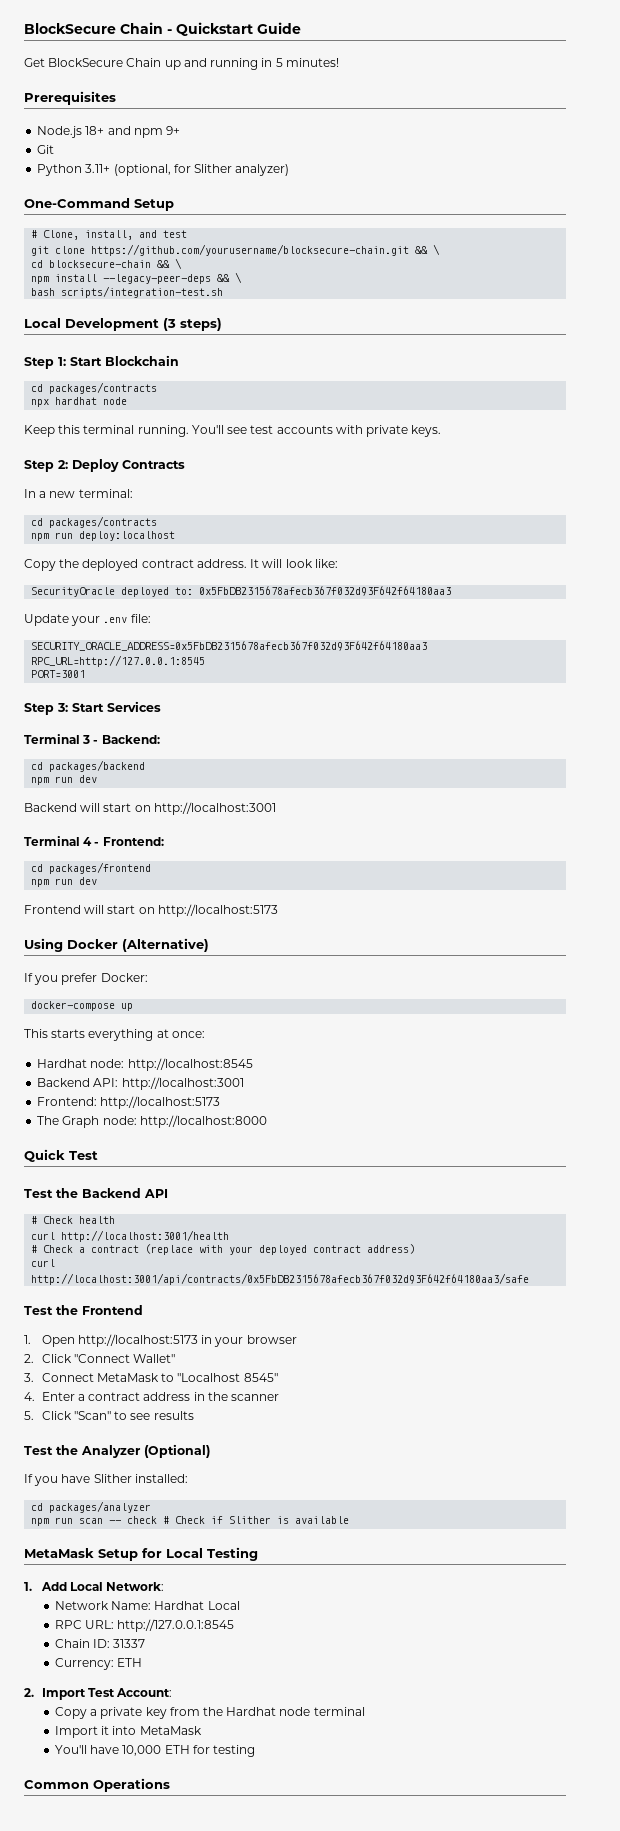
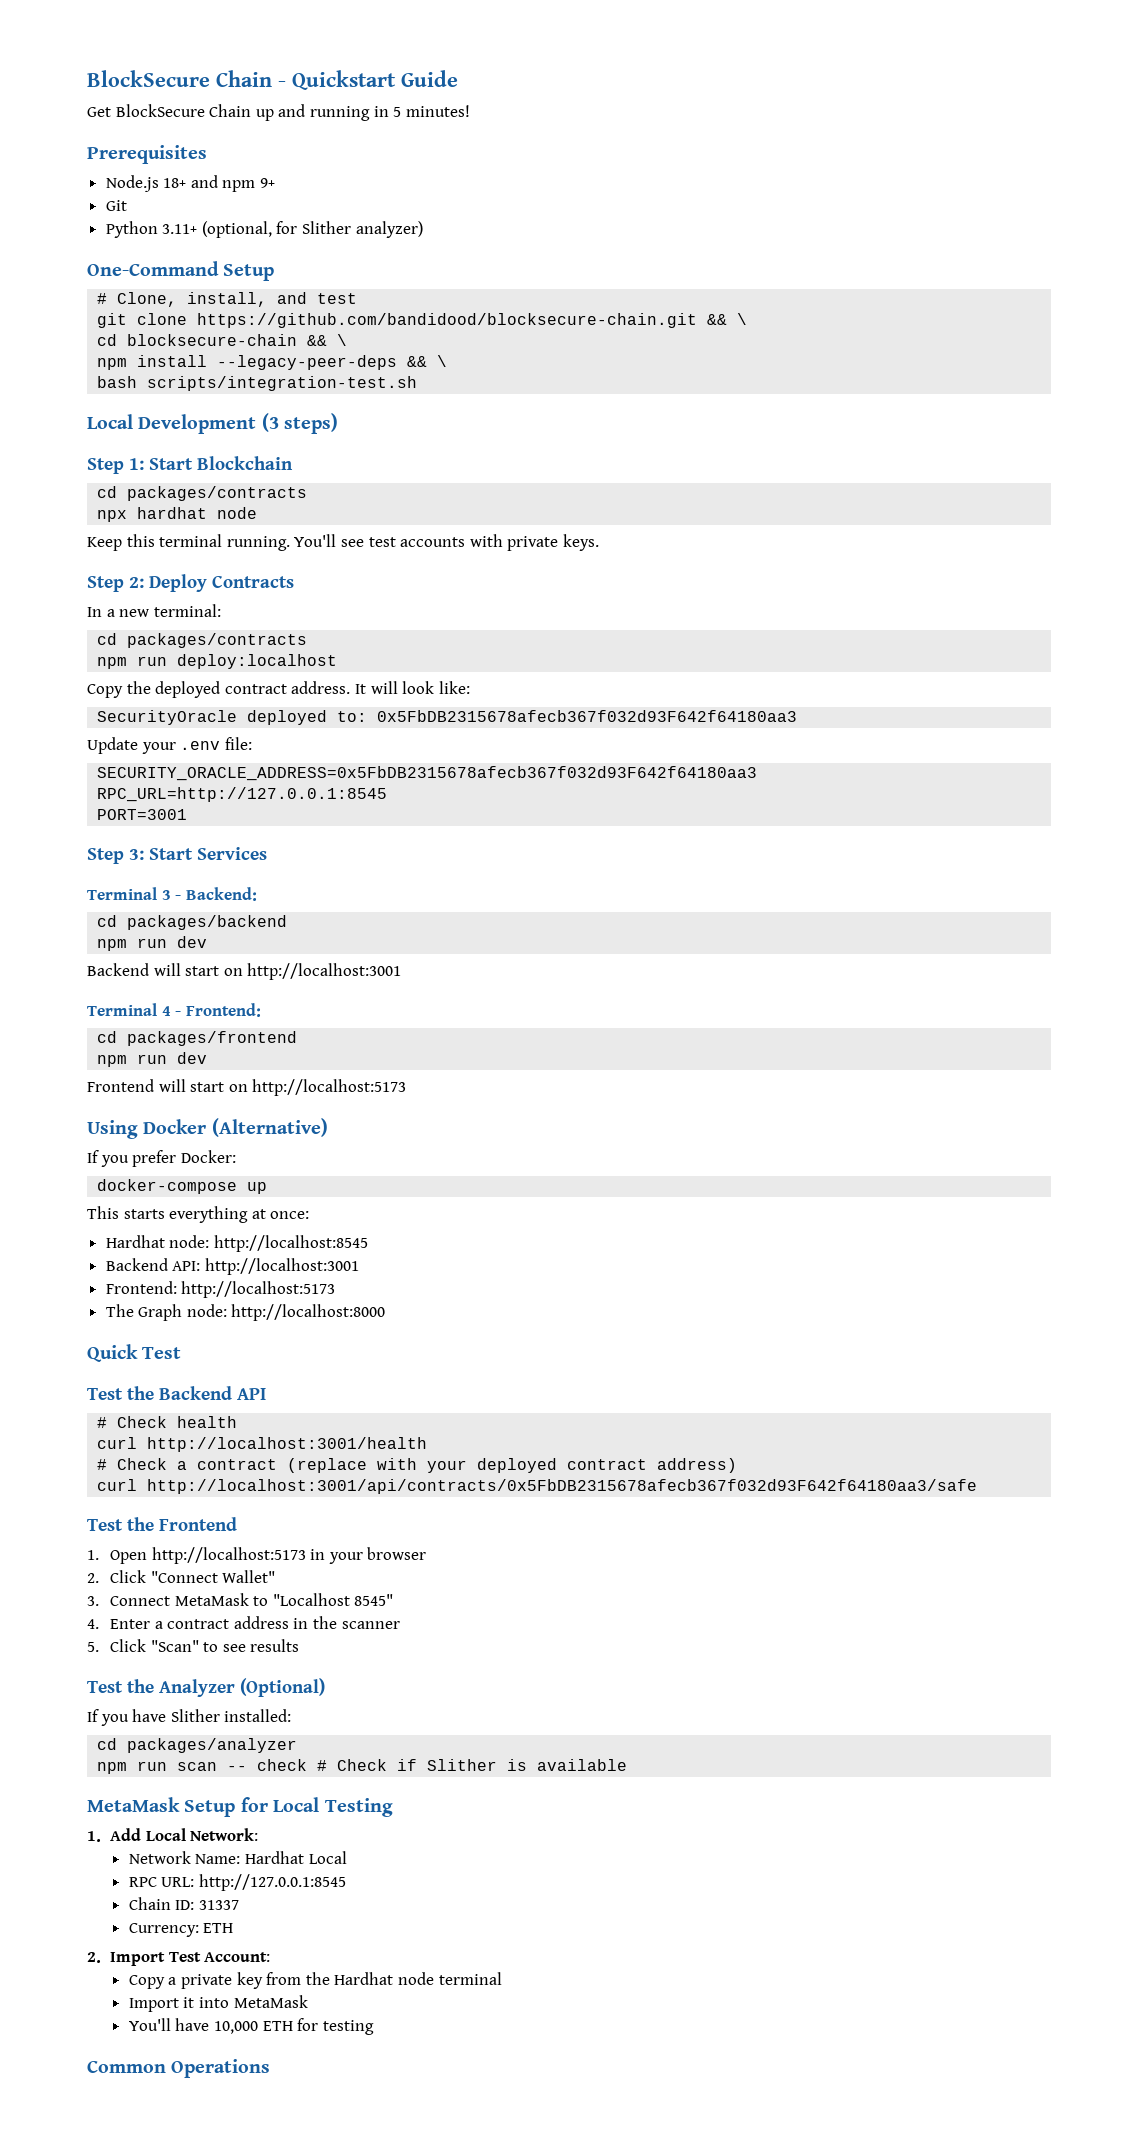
- git clone https://github.com/yourusername/blocksecure-chain.git && \
+ git clone https://github.com/bandidood/blocksecure-chain.git && \

